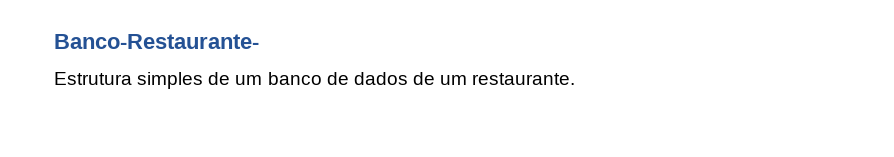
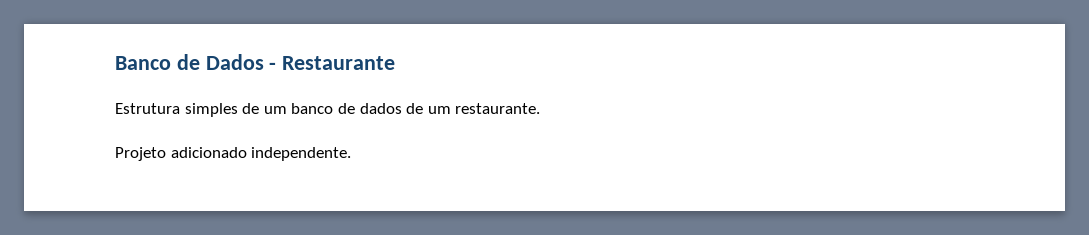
- Banco-Restaurante-
+ Banco de Dados - Restaurante
+ Projeto adicionado independente.

